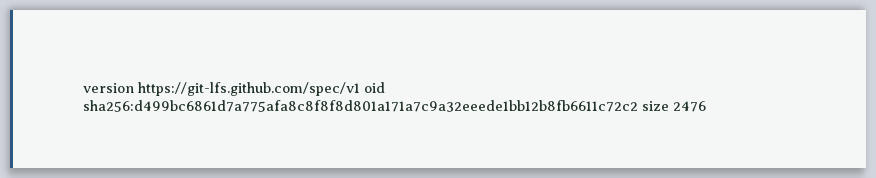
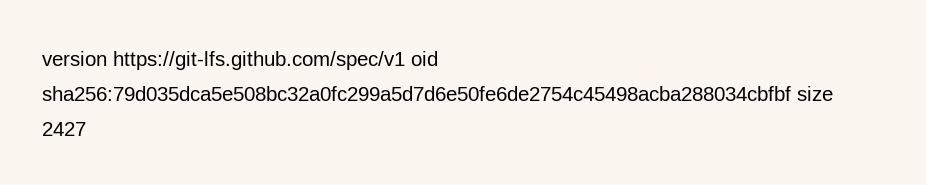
- version https://git-lfs.github.com/spec/v1 oid sha256:d499bc6861d7a775afa8c8f8f8d801a171a7c9a32eeede1bb12b8fb6611c72c2 size 2476
+ version https://git-lfs.github.com/spec/v1 oid sha256:79d035dca5e508bc32a0fc299a5d7d6e50fe6de2754c45498acba288034cbfbf size 2427

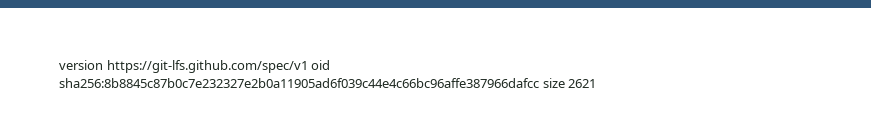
- version https://git-lfs.github.com/spec/v1 oid sha256:79d035dca5e508bc32a0fc299a5d7d6e50fe6de2754c45498acba288034cbfbf size 2427
+ version https://git-lfs.github.com/spec/v1 oid sha256:8b8845c87b0c7e232327e2b0a11905ad6f039c44e4c66bc96affe387966dafcc size 2621

